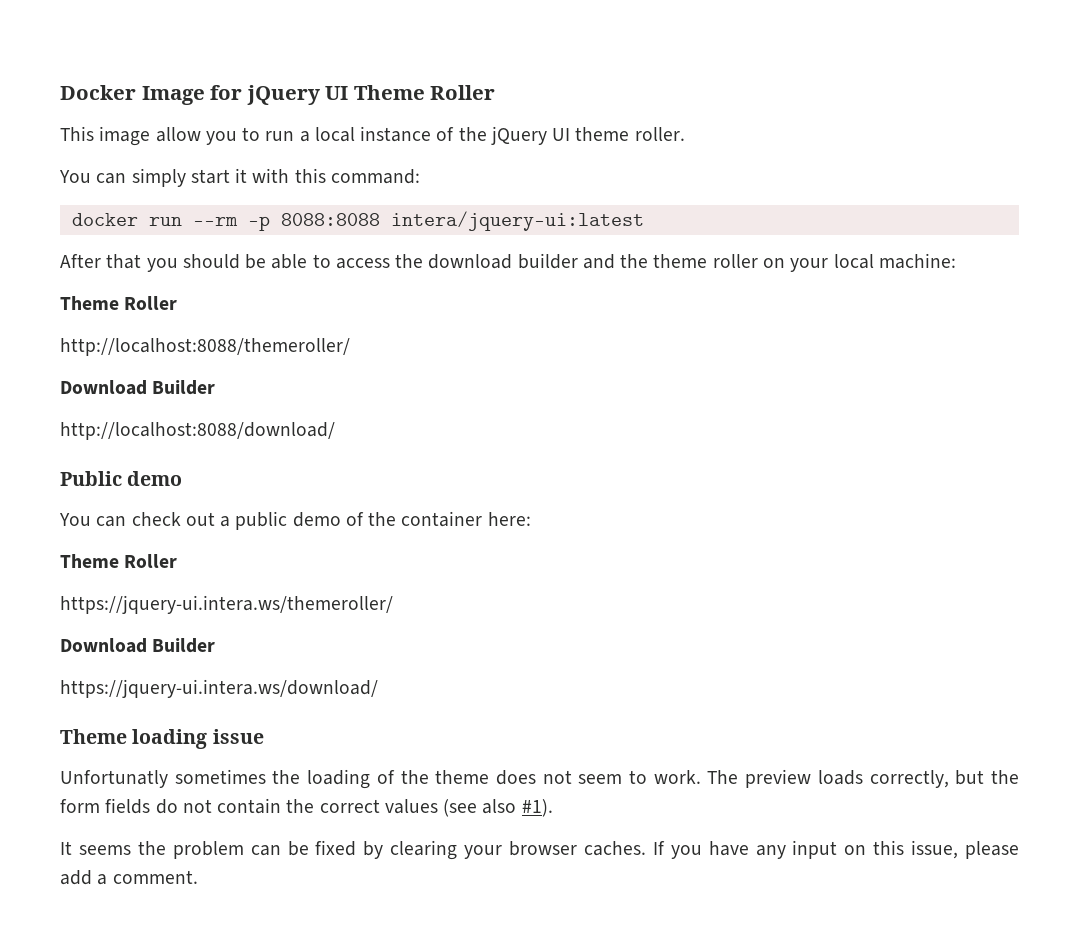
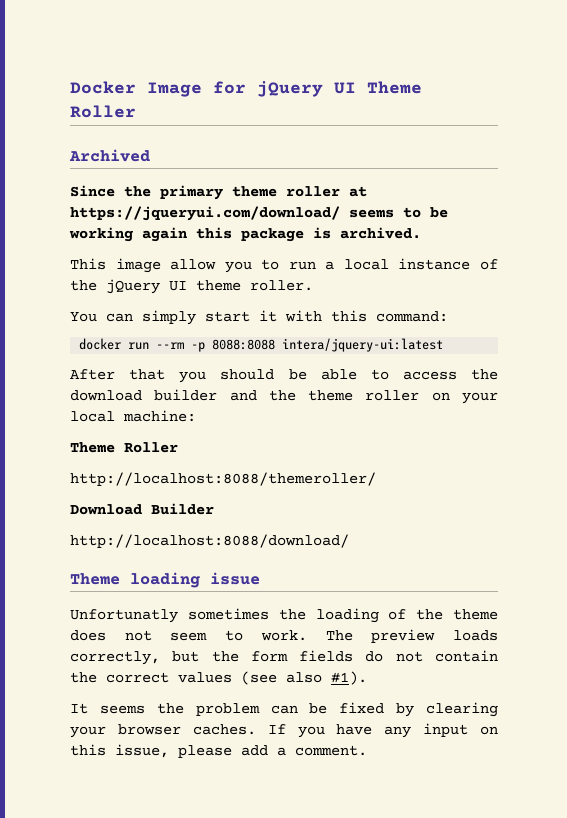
+ Archived
+ Since the primary theme roller at https://jqueryui.com/download/ seems to be working again this package is archived.
- Public demo
- You can check out a public demo of the container here:
- Theme Roller
- https://jquery-ui.intera.ws/themeroller/
- Download Builder
- https://jquery-ui.intera.ws/download/

